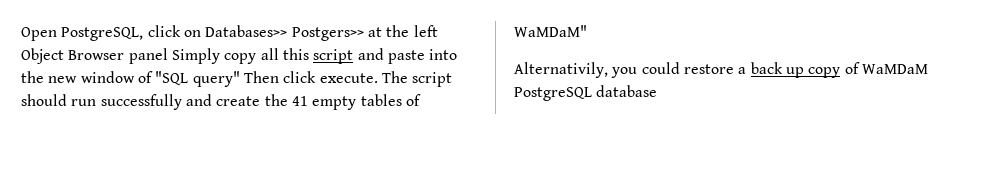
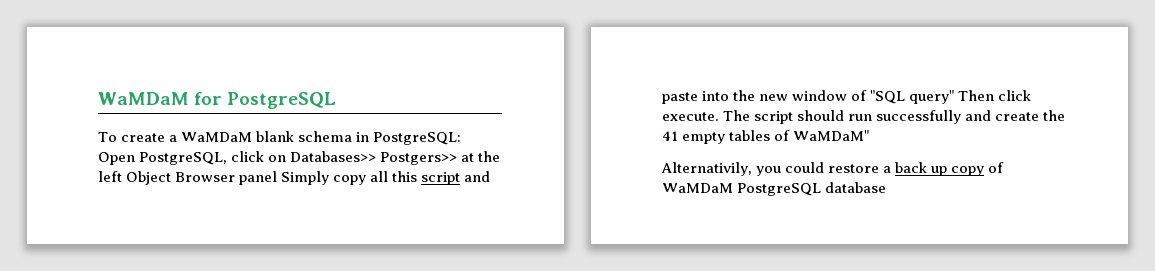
- Open PostgreSQL, click on Databases>> Postgers>> at the left Object Browser panel Simply copy all this script and paste into the new window of "SQL query" Then click execute.
+ WaMDaM for PostgreSQL
+ To create a WaMDaM blank schema in PostgreSQL: Open PostgreSQL, click on Databases>> Postgers>> at the left Object Browser panel Simply copy all this script and paste into the new window of "SQL query" Then click execute.

